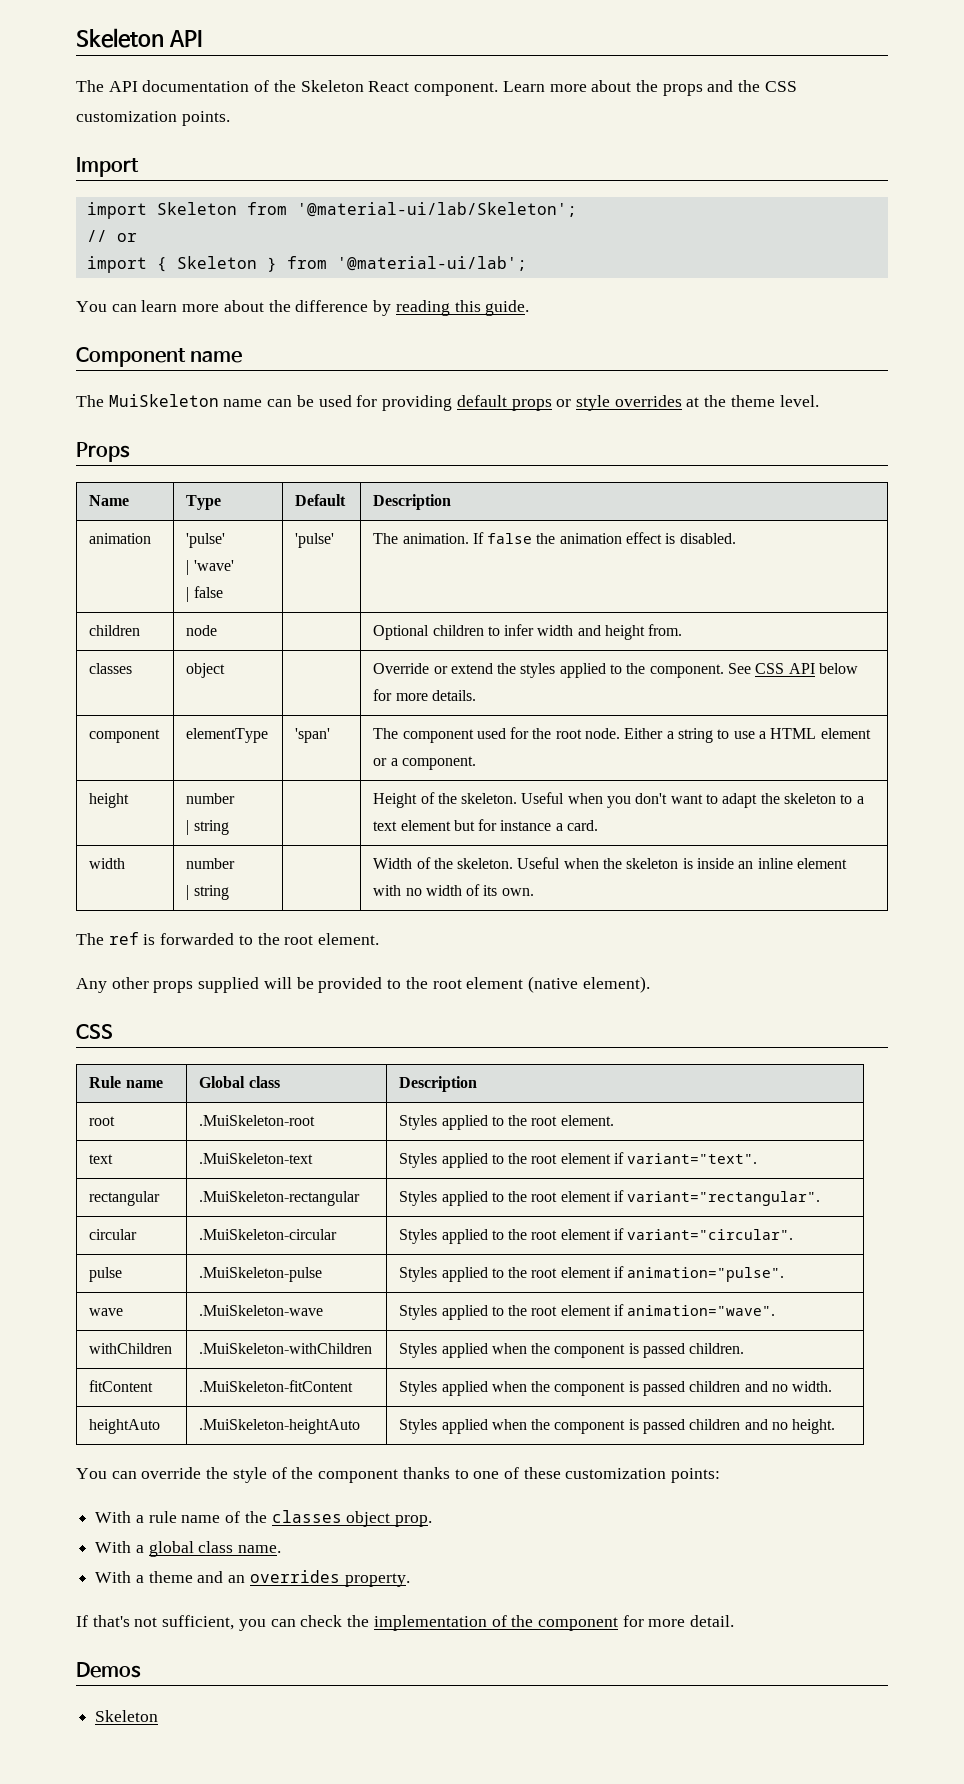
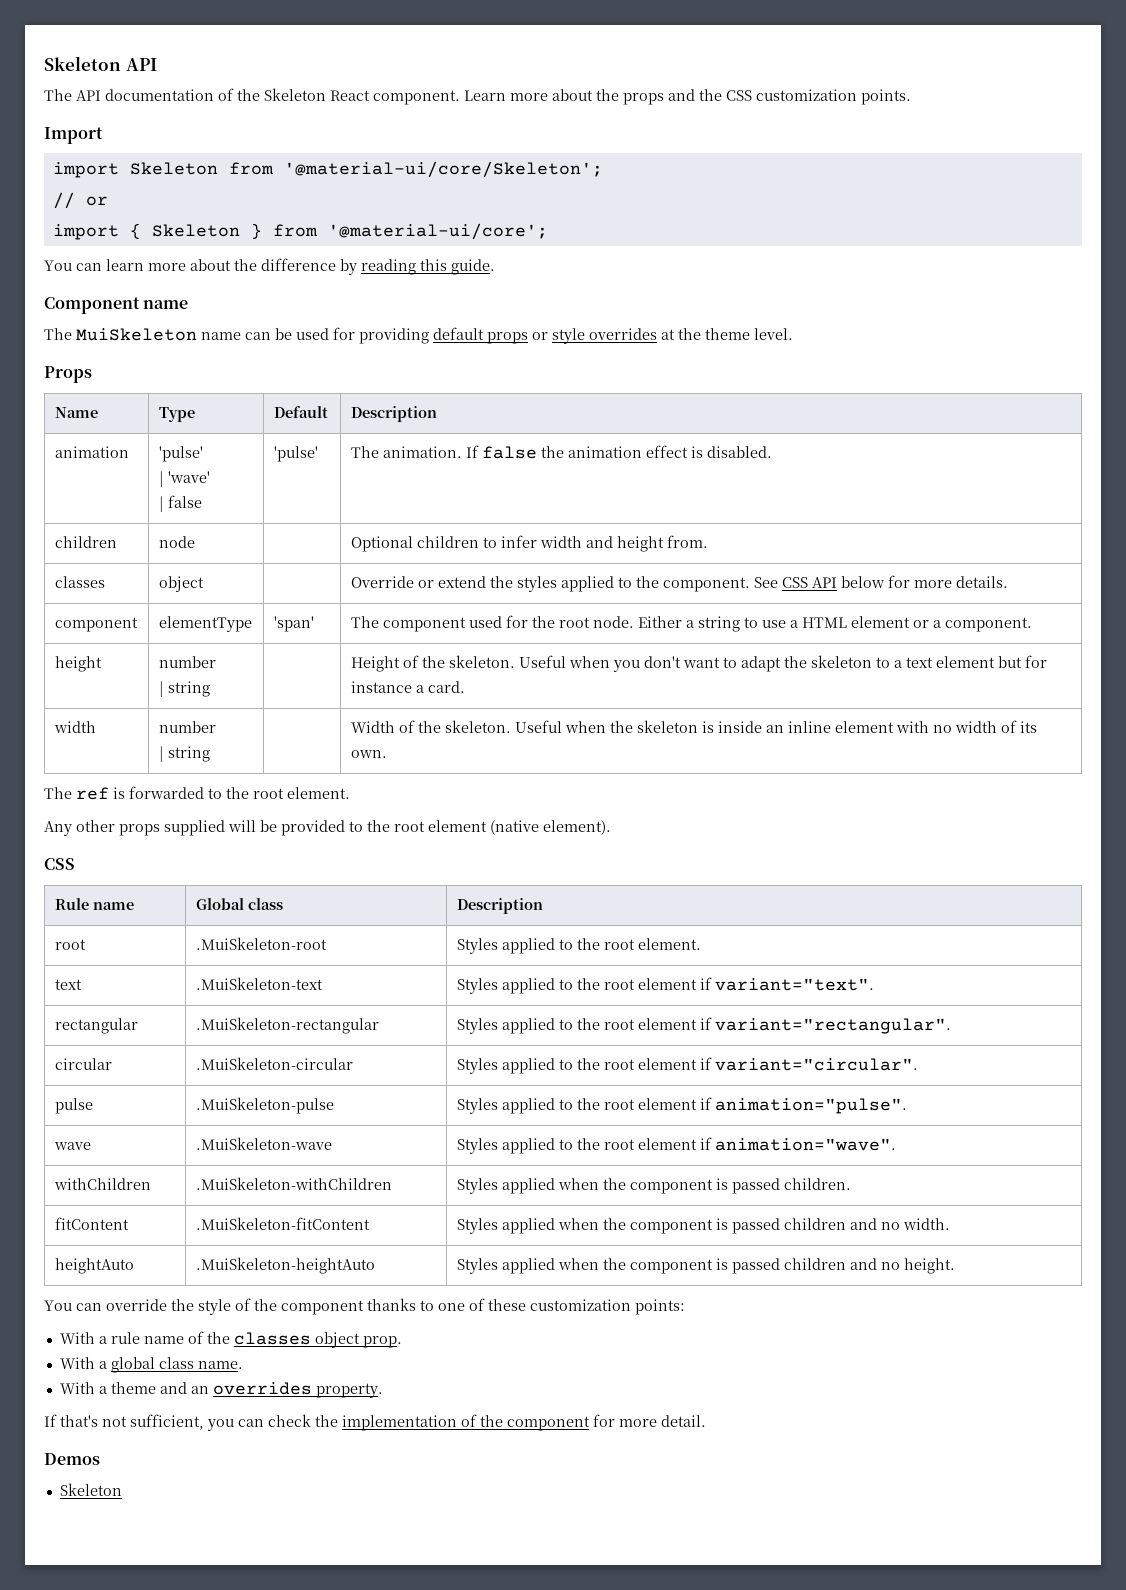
- import Skeleton from '@material-ui/lab/Skeleton';
+ import Skeleton from '@material-ui/core/Skeleton';
- import { Skeleton } from '@material-ui/lab';
+ import { Skeleton } from '@material-ui/core';

